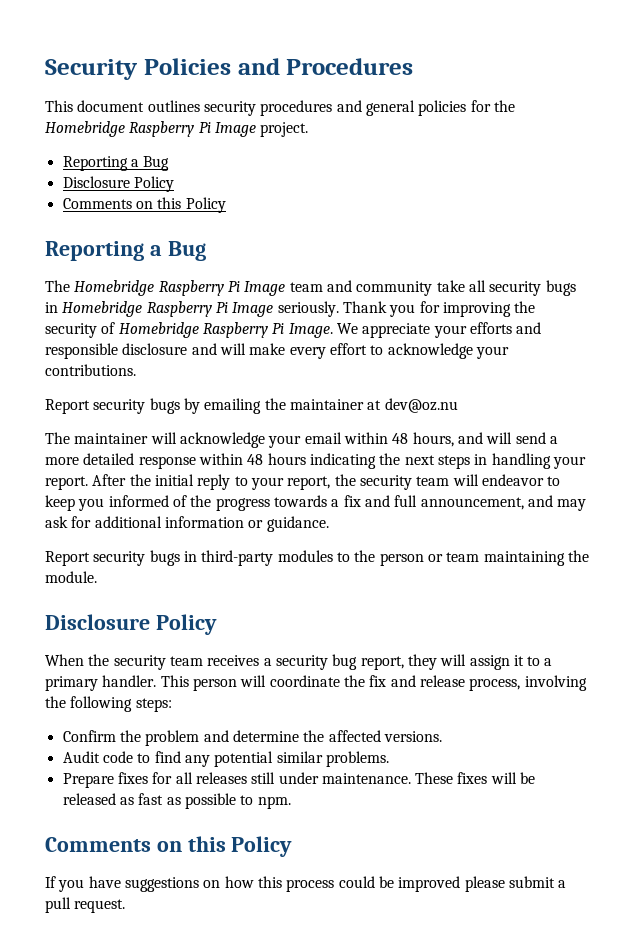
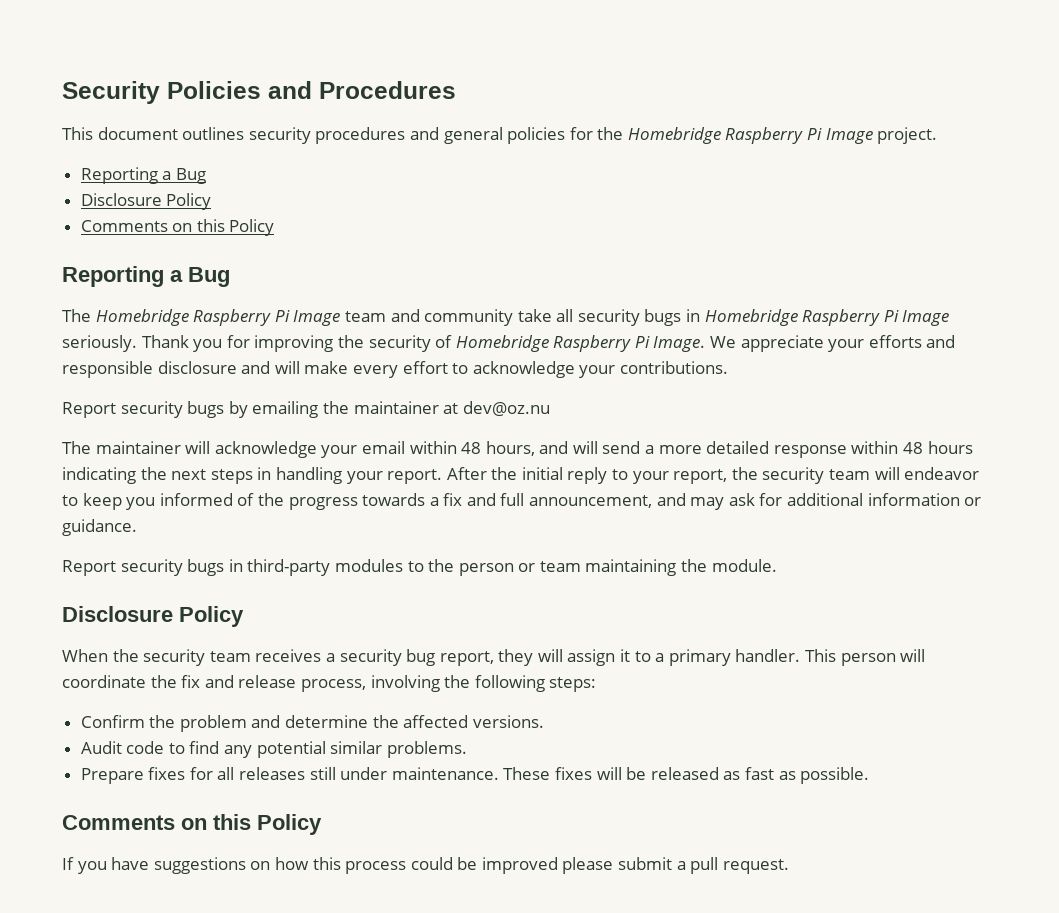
- These fixes will be released as fast as possible to npm.
+ These fixes will be released as fast as possible.

